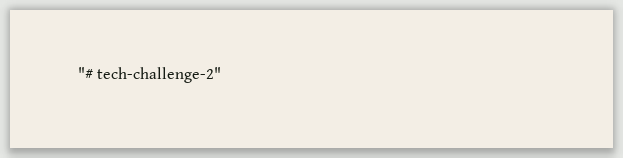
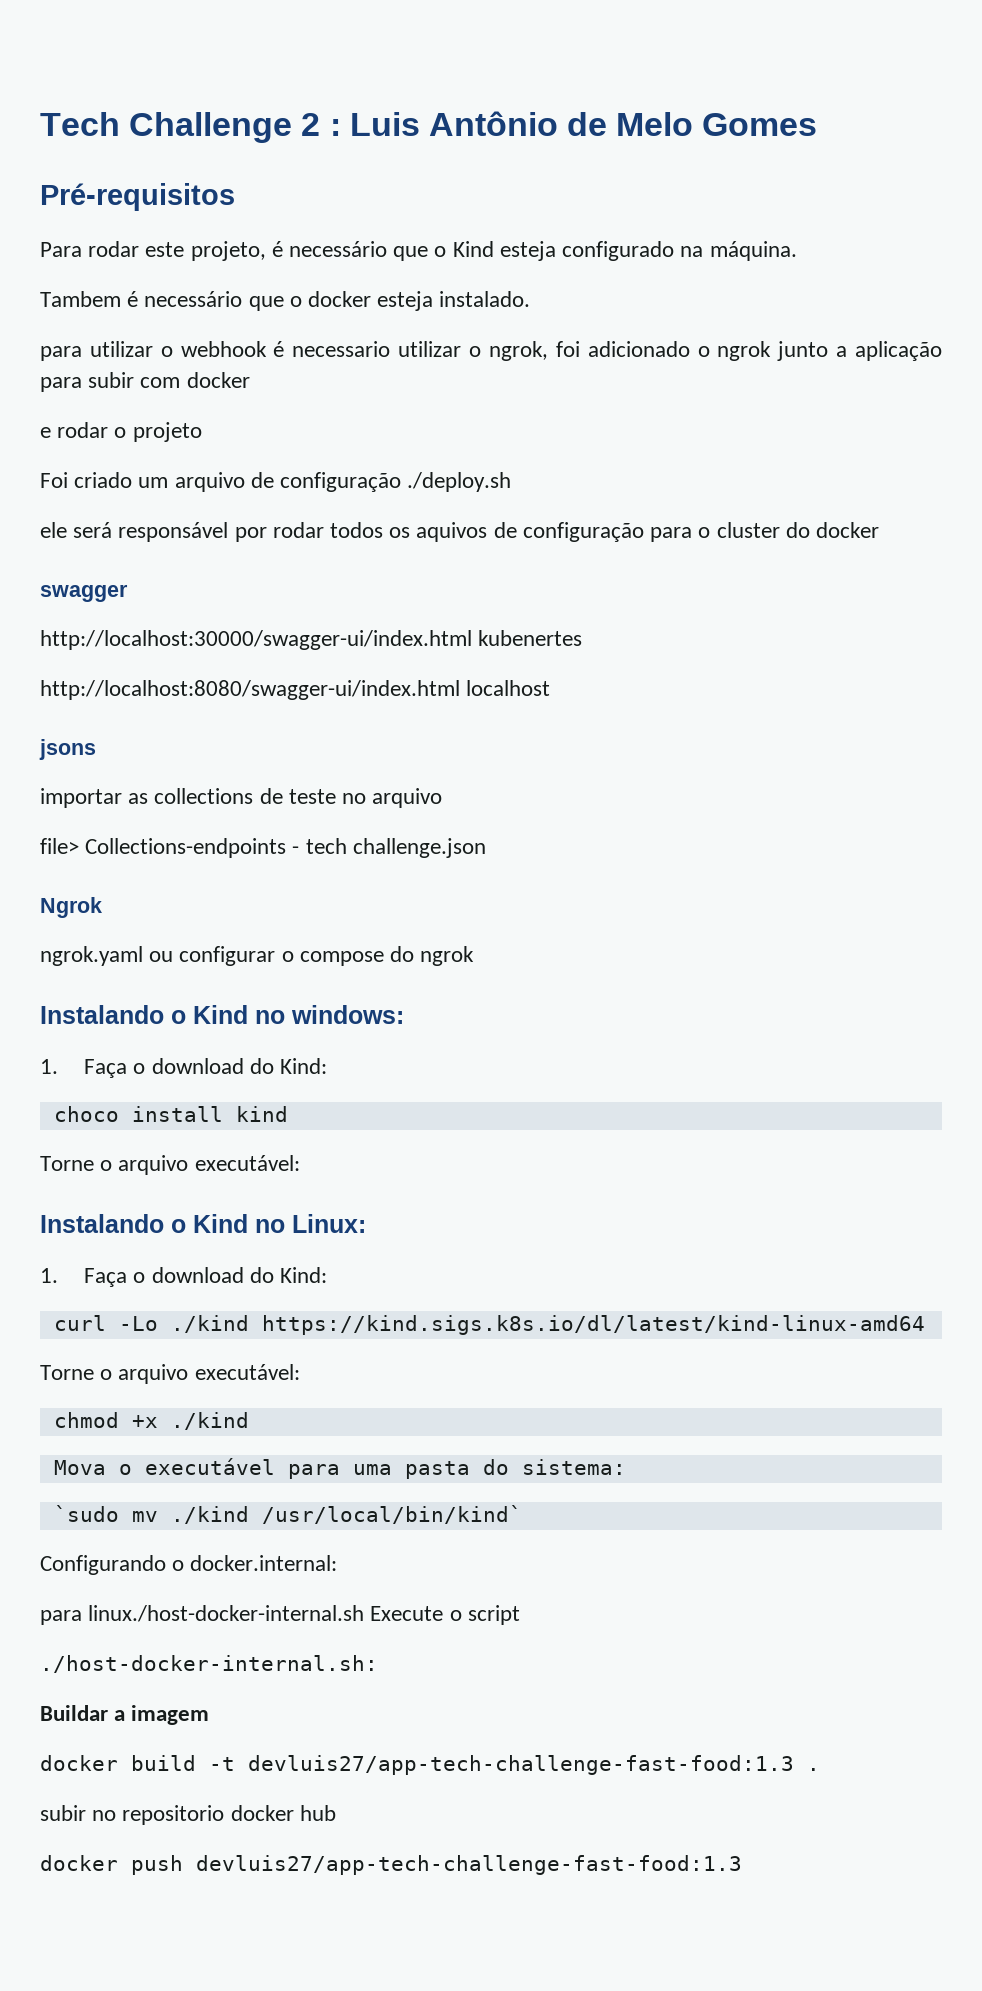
- "# tech-challenge-2"
+ Tech Challenge 2 : Luis Antônio de Melo Gomes
+ Pré-requisitos
+ Para rodar este projeto, é necessário que o Kind esteja configurado na máquina.
+ Tambem é necessário que o docker esteja instalado.
+ para utilizar o webhook é necessario utilizar o ngrok, foi adicionado o ngrok junto a aplicação para subir com docker
+ e rodar o projeto
+ Foi criado um arquivo de configuração ./deploy.sh
+ ele será responsável por rodar todos os aquivos de configuração para o cluster do docker
+ swagger
+ http://localhost:30000/swagger-ui/index.html kubenertes
+ http://localhost:8080/swagger-ui/index.html localhost
+ jsons
+ importar as collections de teste no arquivo
+ file> Collections-endpoints - tech challenge.json
+ Ngrok
+ ngrok.yaml ou configurar o compose do ngrok
+ Instalando o Kind no windows:
+ 1. Faça o download do Kind:
+ choco install kind
+ Torne o arquivo executável:
+ Instalando o Kind no Linux:
+ 1. Faça o download do Kind:
+ curl -Lo ./kind https://kind.sigs.k8s.io/dl/latest/kind-linux-amd64
+ Torne o arquivo executável:
+ chmod +x ./kind
+ Mova o executável para uma pasta do sistema:
+ `sudo mv ./kind /usr/local/bin/kind`
+ Configurando o docker.internal:
+ para linux./host-docker-internal.sh Execute o script
+ ./host-docker-internal.sh:
+ Buildar a imagem
+ docker build -t devluis27/app-tech-challenge-fast-food:1.3 .
+ subir no repositorio docker hub
+ docker push devluis27/app-tech-challenge-fast-food:1.3

